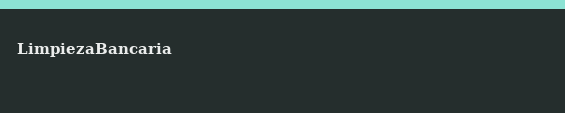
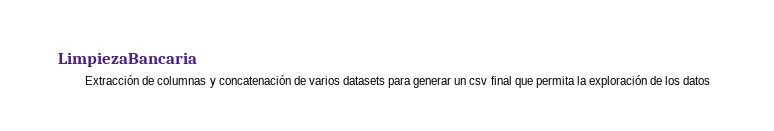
+ Extracción de columnas y concatenación de varios datasets para generar un csv final que permita la exploración de los datos

